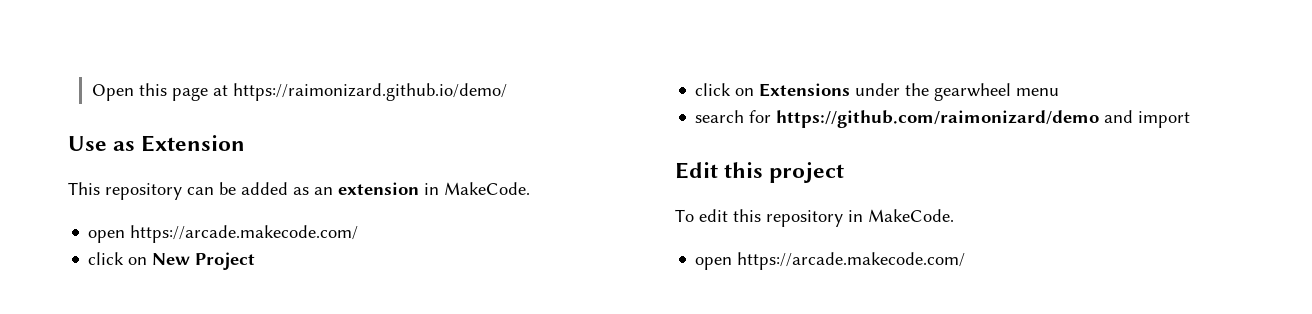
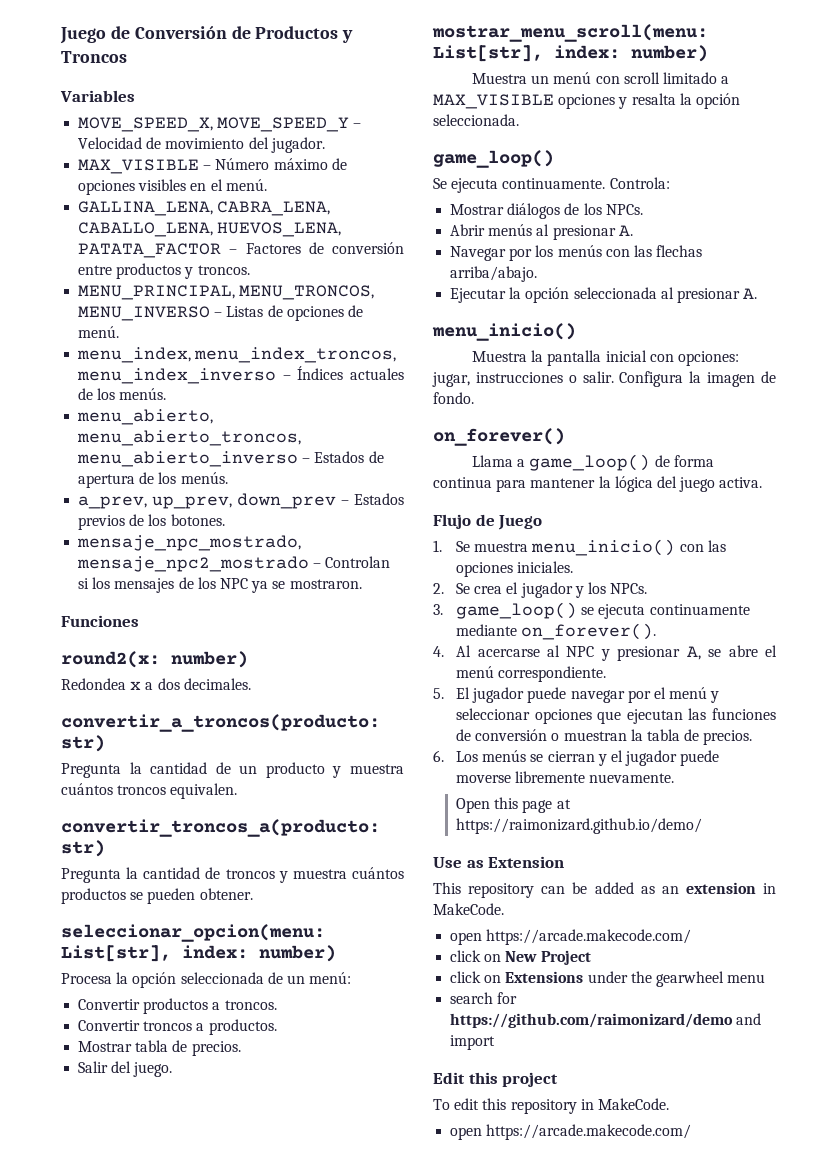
+ Juego de Conversión de Productos y Troncos
+ Variables
+ MOVE_SPEED_X, MOVE_SPEED_Y – Velocidad de movimiento del jugador.
+ MAX_VISIBLE – Número máximo de opciones visibles en el menú.
+ GALLINA_LENA, CABRA_LENA, CABALLO_LENA, HUEVOS_LENA, PATATA_FACTOR – Factores de conversión entre productos y troncos.
+ MENU_PRINCIPAL, MENU_TRONCOS, MENU_INVERSO – Listas de opciones de menú.
+ menu_index, menu_index_troncos, menu_index_inverso – Índices actuales de los menús.
+ menu_abierto, menu_abierto_troncos, menu_abierto_inverso – Estados de apertura de los menús.
+ a_prev, up_prev, down_prev – Estados previos de los botones.
+ mensaje_npc_mostrado, mensaje_npc2_mostrado – Controlan si los mensajes de los NPC ya se mostraron.
+ Funciones
+ round2(x: number)
+ Redondea x a dos decimales.
+ convertir_a_troncos(producto: str)
+ Pregunta la cantidad de un producto y muestra cuántos troncos equivalen.
+ convertir_troncos_a(producto: str)
+ Pregunta la cantidad de troncos y muestra cuántos productos se pueden obtener.
+ seleccionar_opcion(menu: List[str], index: number)
+ Procesa la opción seleccionada de un menú:
+ Convertir productos a troncos.
+ Convertir troncos a productos.
+ Mostrar tabla de precios.
+ Salir del juego.
+ mostrar_menu_scroll(menu: List[str], index: number)
+ Muestra un menú con scroll limitado a MAX_VISIBLE opciones y resalta la opción seleccionada.
+ game_loop()
+ Se ejecuta continuamente. Controla:
+ Mostrar diálogos de los NPCs.
+ Abrir menús al presionar A.
+ Navegar por los menús con las flechas arriba/abajo.
+ Ejecutar la opción seleccionada al presionar A.
+ menu_inicio()
+ Muestra la pantalla inicial con opciones: jugar, instrucciones o salir. Configura la imagen de fondo.
+ on_forever()
+ Llama a game_loop() de forma continua para mantener la lógica del juego activa.
+ Flujo de Juego
+ 1. Se muestra menu_inicio() con las opciones iniciales.
+ 2. Se crea el jugador y los NPCs.
+ 3. game_loop() se ejecuta continuamente mediante on_forever().
+ 4. Al acercarse al NPC y presionar A, se abre el menú correspondiente.
+ 5. El jugador puede navegar por el menú y seleccionar opciones que ejecutan las funciones de conversión o muestran la tabla de precios.
+ 6. Los menús se cierran y el jugador puede moverse libremente nuevamente.

